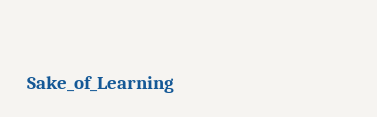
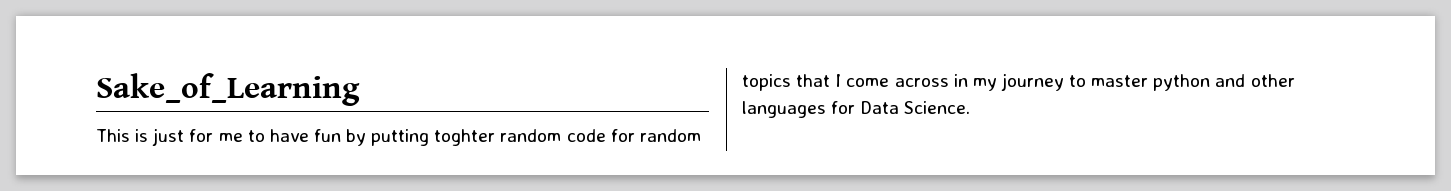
+ This is just for me to have fun by putting toghter random code for random topics that I come across in my journey to master python and other languages for Data Science.

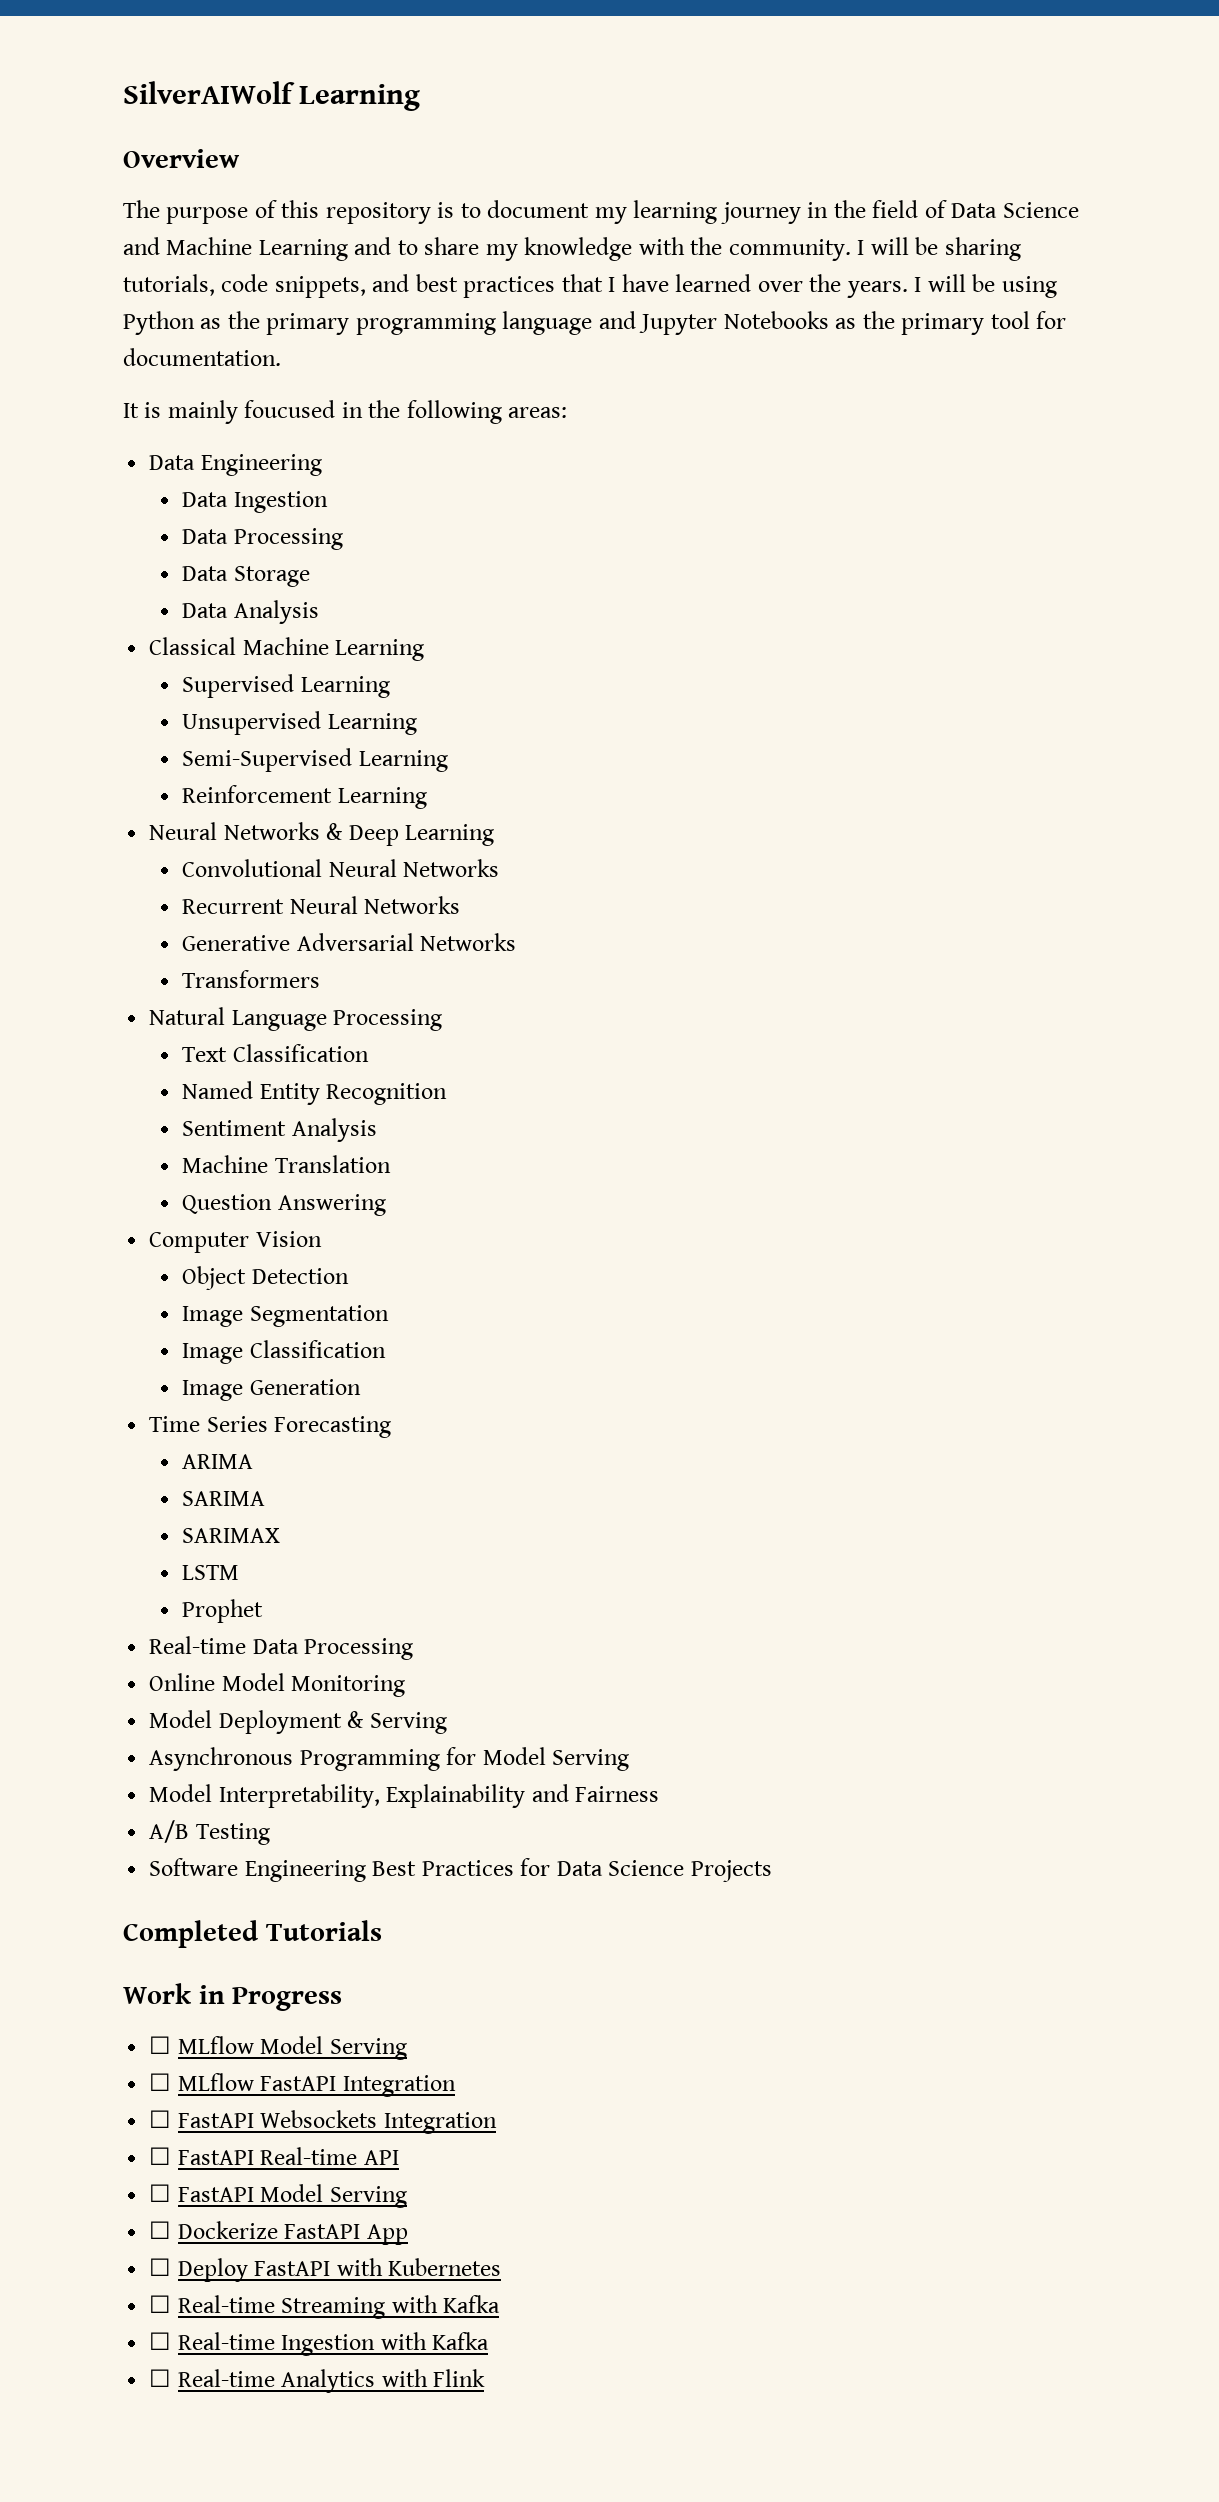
- Sake_of_Learning
- This is just for me to have fun by putting toghter random code for random topics that I come across in my journey to master python and other languages for Data Science.
+ SilverAIWolf Learning
+ Overview
+ The purpose of this repository is to document my learning journey in the field of Data Science and Machine Learning and to share my knowledge with the community. I will be sharing tutorials, code snippets, and best practices that I have learned over the years. I will be using Python as the primary programming language and Jupyter Notebooks as the primary tool for documentation.
+ It is mainly foucused in the following areas:
+ Data Engineering
+ Data Ingestion
+ Data Processing
+ Data Storage
+ Data Analysis
+ Classical Machine Learning
+ Supervised Learning
+ Unsupervised Learning
+ Semi-Supervised Learning
+ Reinforcement Learning
+ Neural Networks & Deep Learning
+ Convolutional Neural Networks
+ Recurrent Neural Networks
+ Generative Adversarial Networks
+ Transformers
+ Natural Language Processing
+ Text Classification
+ Named Entity Recognition
+ Sentiment Analysis
+ Machine Translation
+ Question Answering
+ Computer Vision
+ Object Detection
+ Image Segmentation
+ Image Classification
+ Image Generation
+ Time Series Forecasting
+ ARIMA
+ SARIMA
+ SARIMAX
+ LSTM
+ Prophet
+ Real-time Data Processing
+ Online Model Monitoring
+ Model Deployment & Serving
+ Asynchronous Programming for Model Serving
+ Model Interpretability, Explainability and Fairness
+ A/B Testing
+ Software Engineering Best Practices for Data Science Projects
+ Completed Tutorials
+ Work in Progress
+ ☐ MLflow Model Serving
+ ☐ MLflow FastAPI Integration
+ ☐ FastAPI Websockets Integration
+ ☐ FastAPI Real-time API
+ ☐ FastAPI Model Serving
+ ☐ Dockerize FastAPI App
+ ☐ Deploy FastAPI with Kubernetes
+ ☐ Real-time Streaming with Kafka
+ ☐ Real-time Ingestion with Kafka
+ ☐ Real-time Analytics with Flink

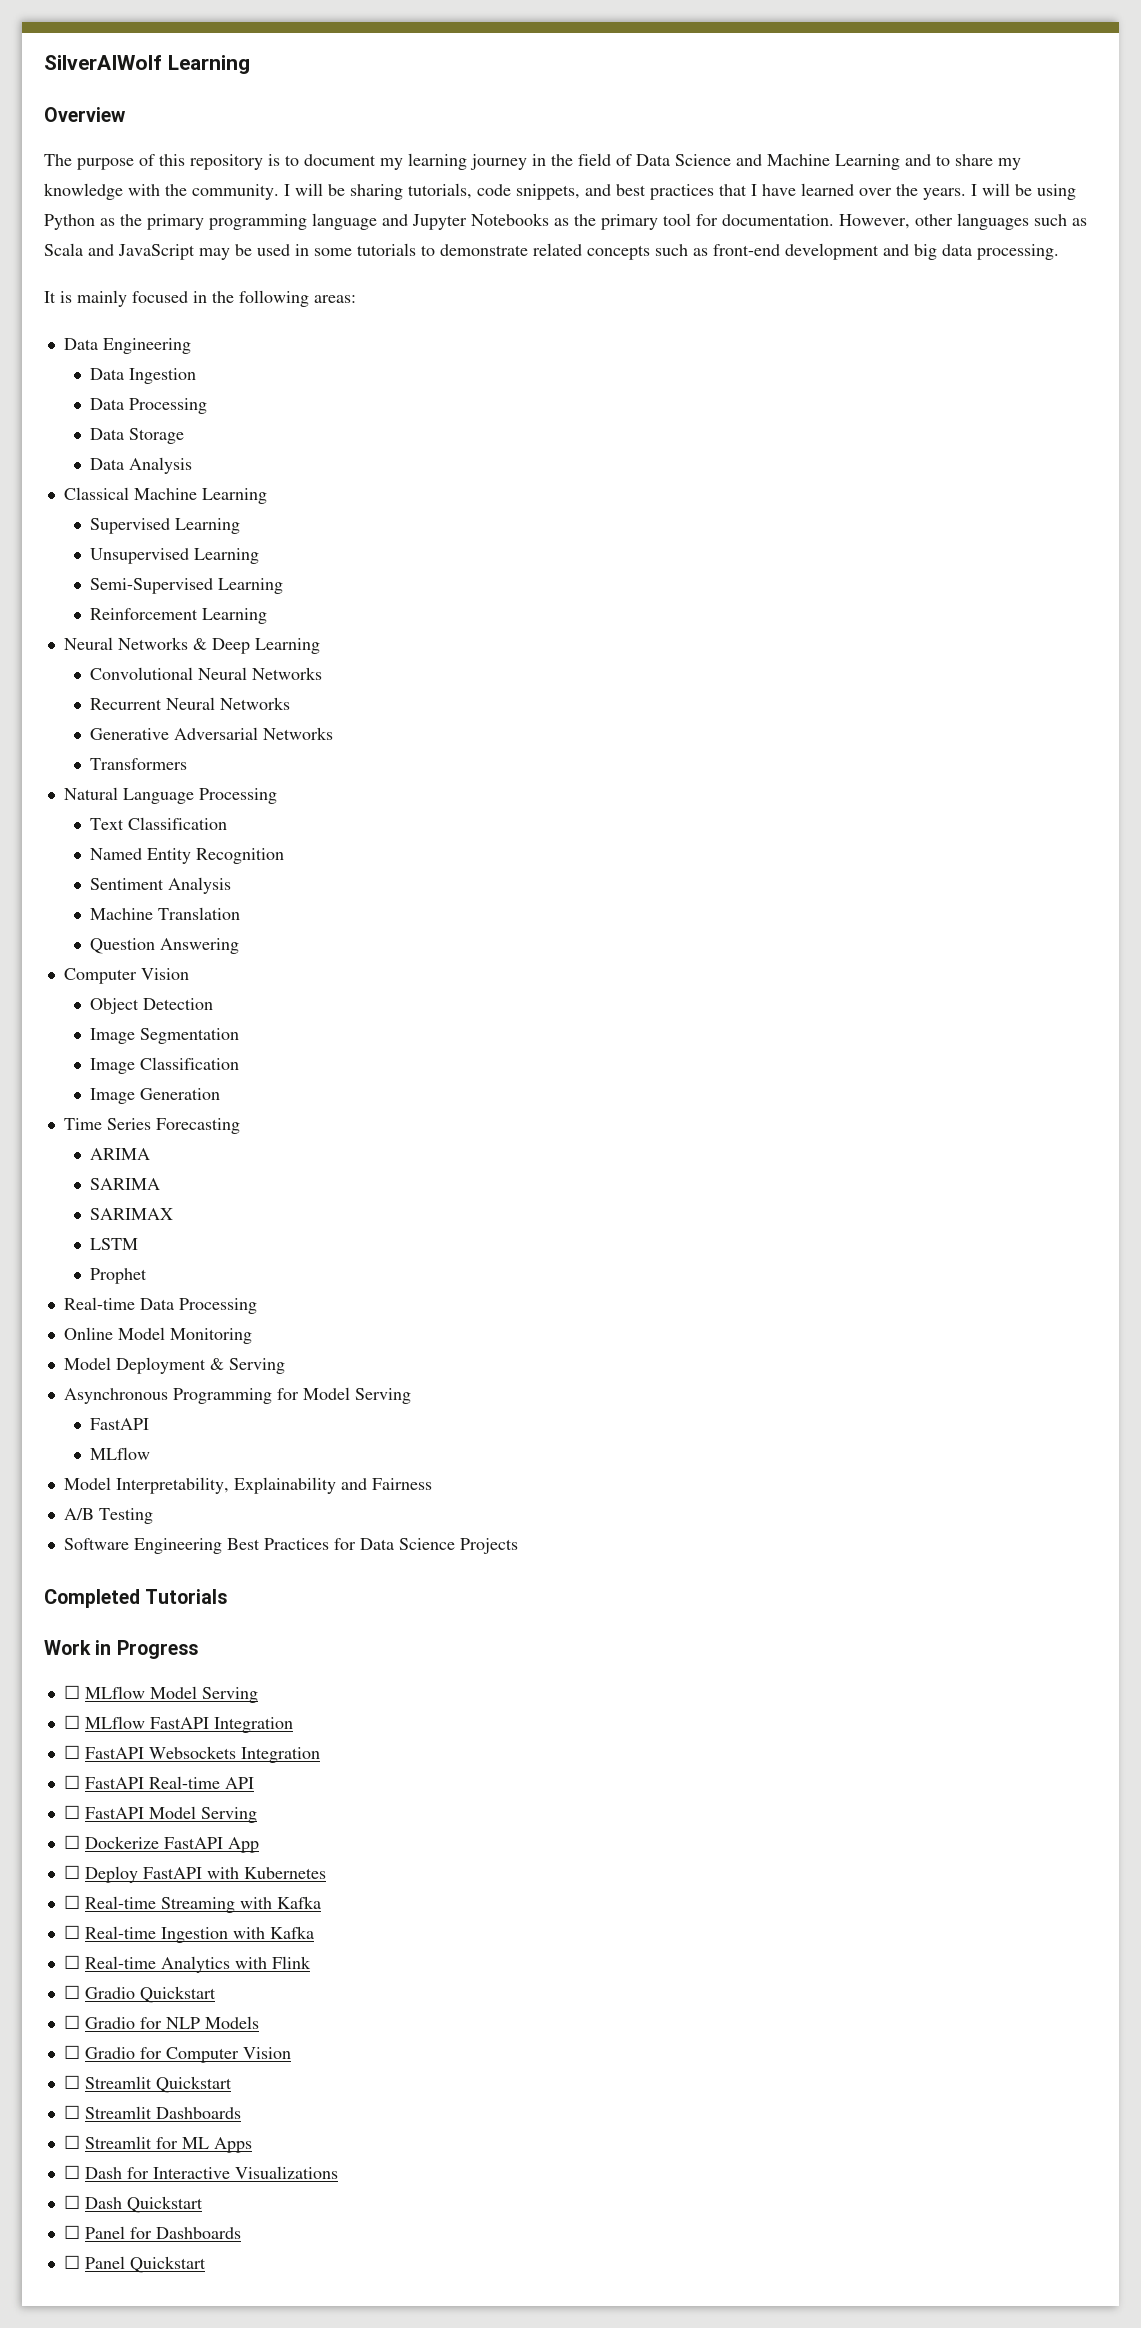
+ However, other languages such as Scala and JavaScript may be used in some tutorials to demonstrate related concepts such as front-end development and big data processing.
- It is mainly foucused in the following areas:
+ It is mainly focused in the following areas:
  Asynchronous Programming for Model Serving
+ FastAPI
+ MLflow
+ ☐ Gradio Quickstart
+ ☐ Gradio for NLP Models
+ ☐ Gradio for Computer Vision
+ ☐ Streamlit Quickstart
+ ☐ Streamlit Dashboards
+ ☐ Streamlit for ML Apps
+ ☐ Dash for Interactive Visualizations
+ ☐ Dash Quickstart
+ ☐ Panel for Dashboards
+ ☐ Panel Quickstart

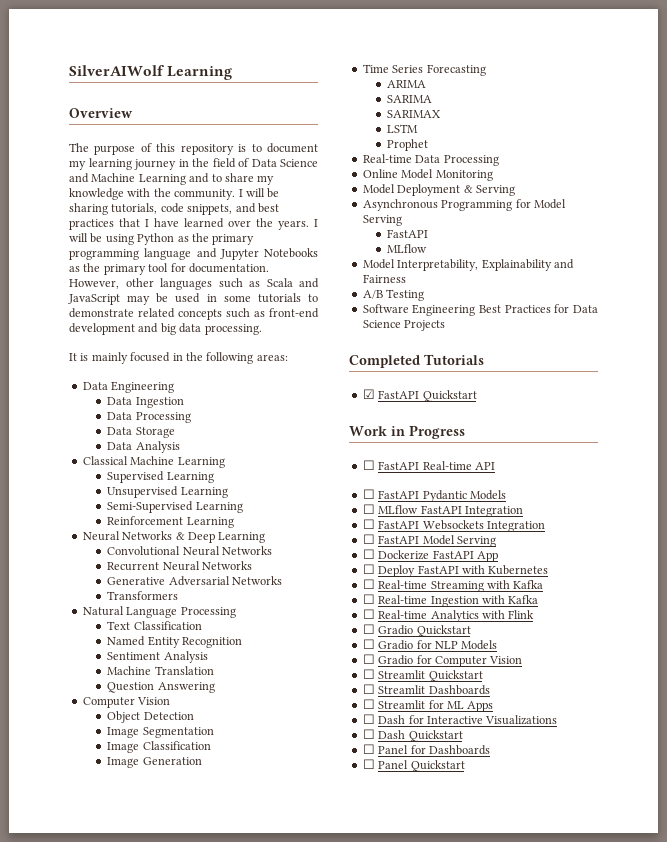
+ ☑ FastAPI Quickstart
- ☐ MLflow Model Serving
+ ☐ FastAPI Real-time API
+ ☐ FastAPI Pydantic Models
- ☐ FastAPI Real-time API

